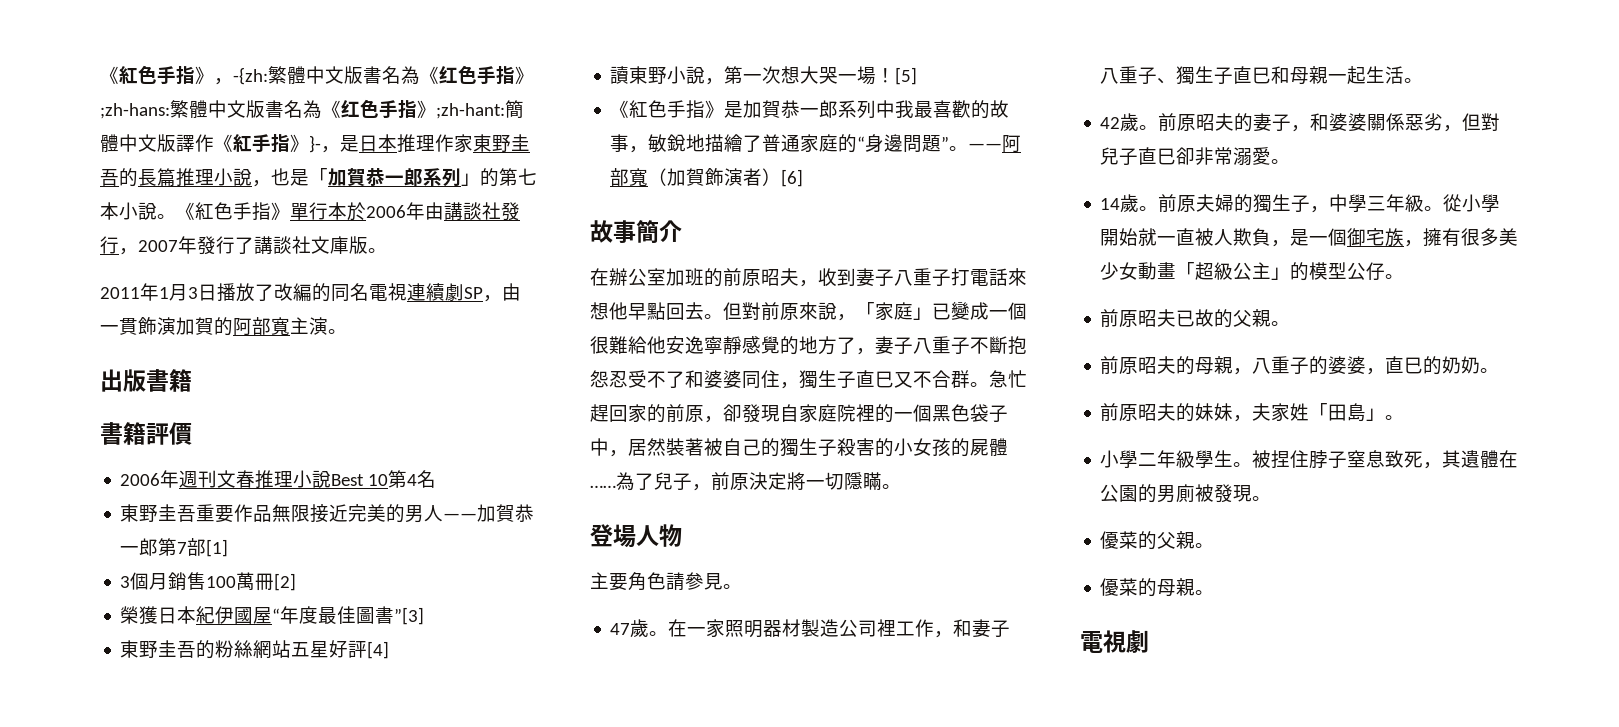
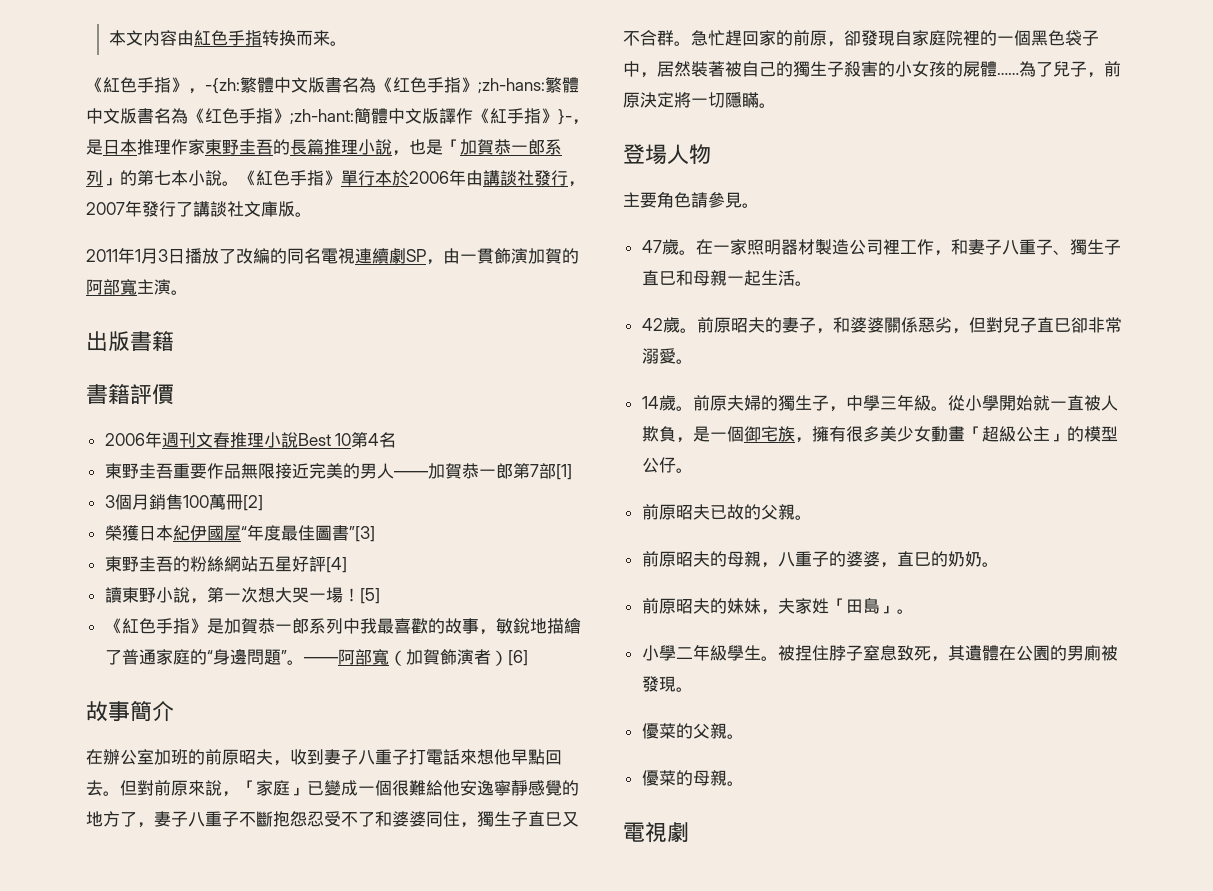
+ 本文内容由紅色手指转换而来。

